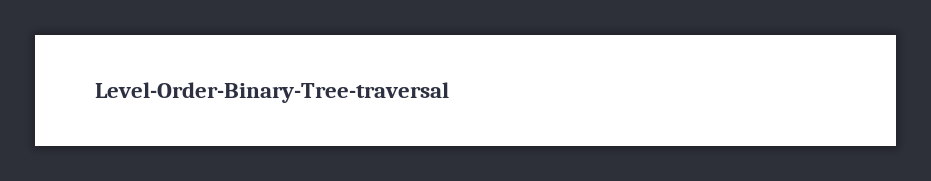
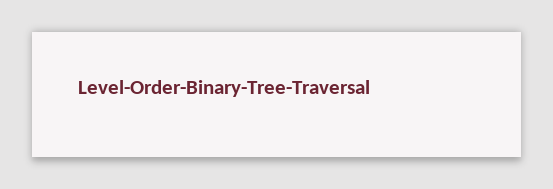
- Level-Order-Binary-Tree-traversal
+ Level-Order-Binary-Tree-Traversal

